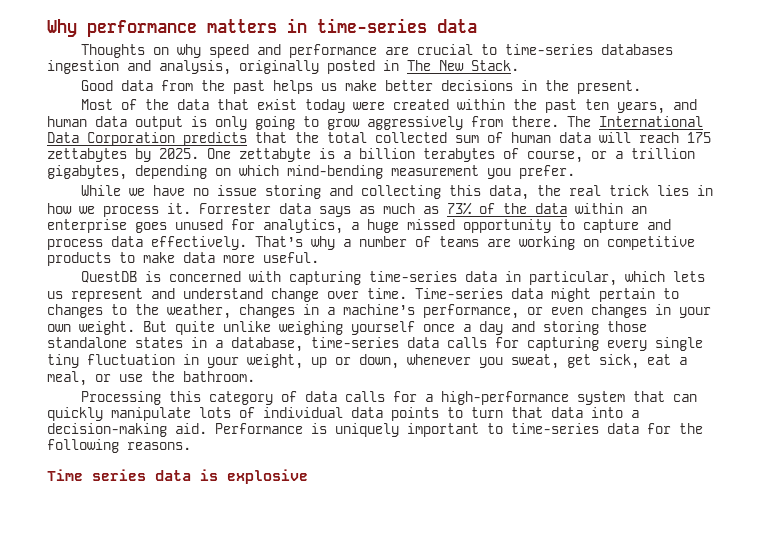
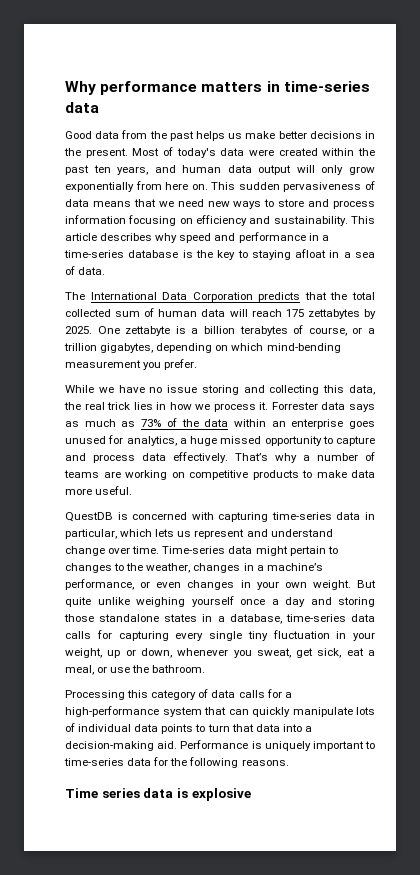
- Thoughts on why speed and performance are crucial to time-series databases ingestion and analysis, originally posted in The New Stack.
- Good data from the past helps us make better decisions in the present.
- Most of the data that exist today were created within the past ten years, and human data output is only going to grow aggressively from there. The International Data Corporation predicts that the total collected sum of human data will reach 175 zettabytes by 2025.
+ Good data from the past helps us make better decisions in the present. Most of today's data were created within the past ten years, and human data output will only grow exponentially from here on. This sudden pervasiveness of data means that we need new ways to store and process information focusing on efficiency and sustainability. This article describes why speed and performance in a time-series database is the key to staying afloat in a sea of data.
+ The International Data Corporation predicts that the total collected sum of human data will reach 175 zettabytes by 2025.

